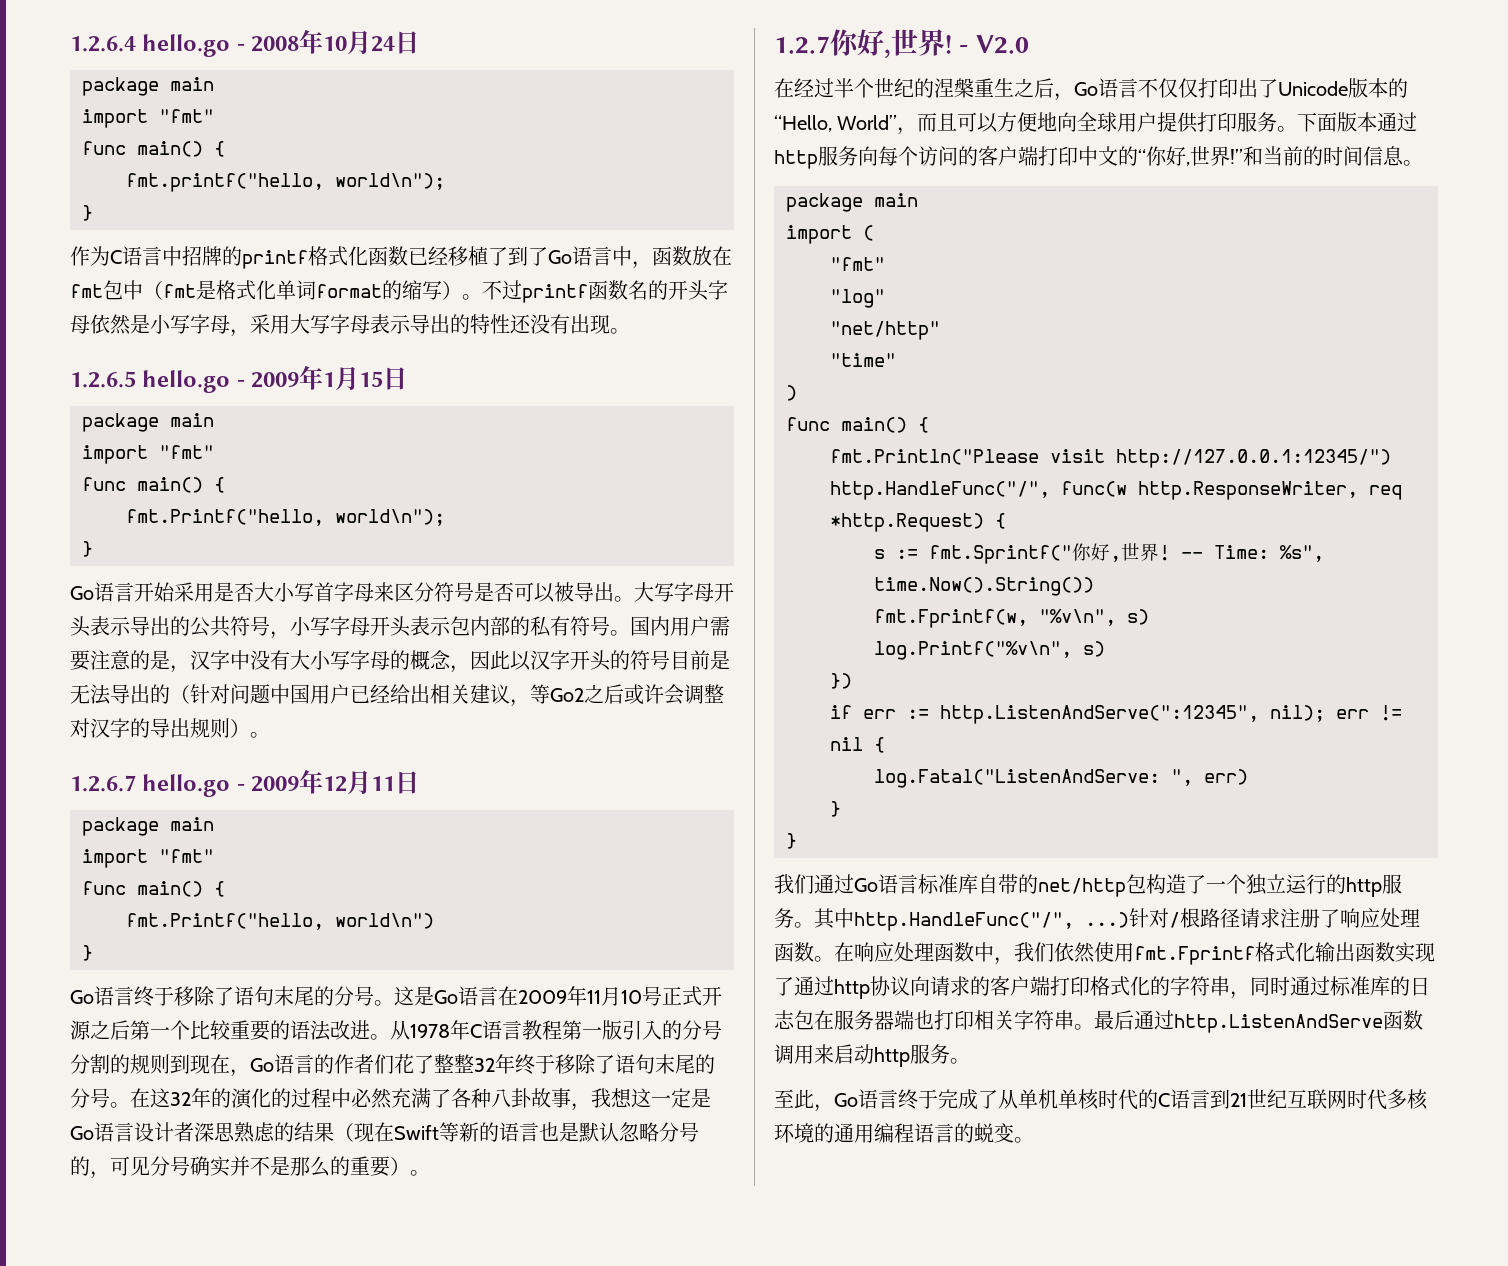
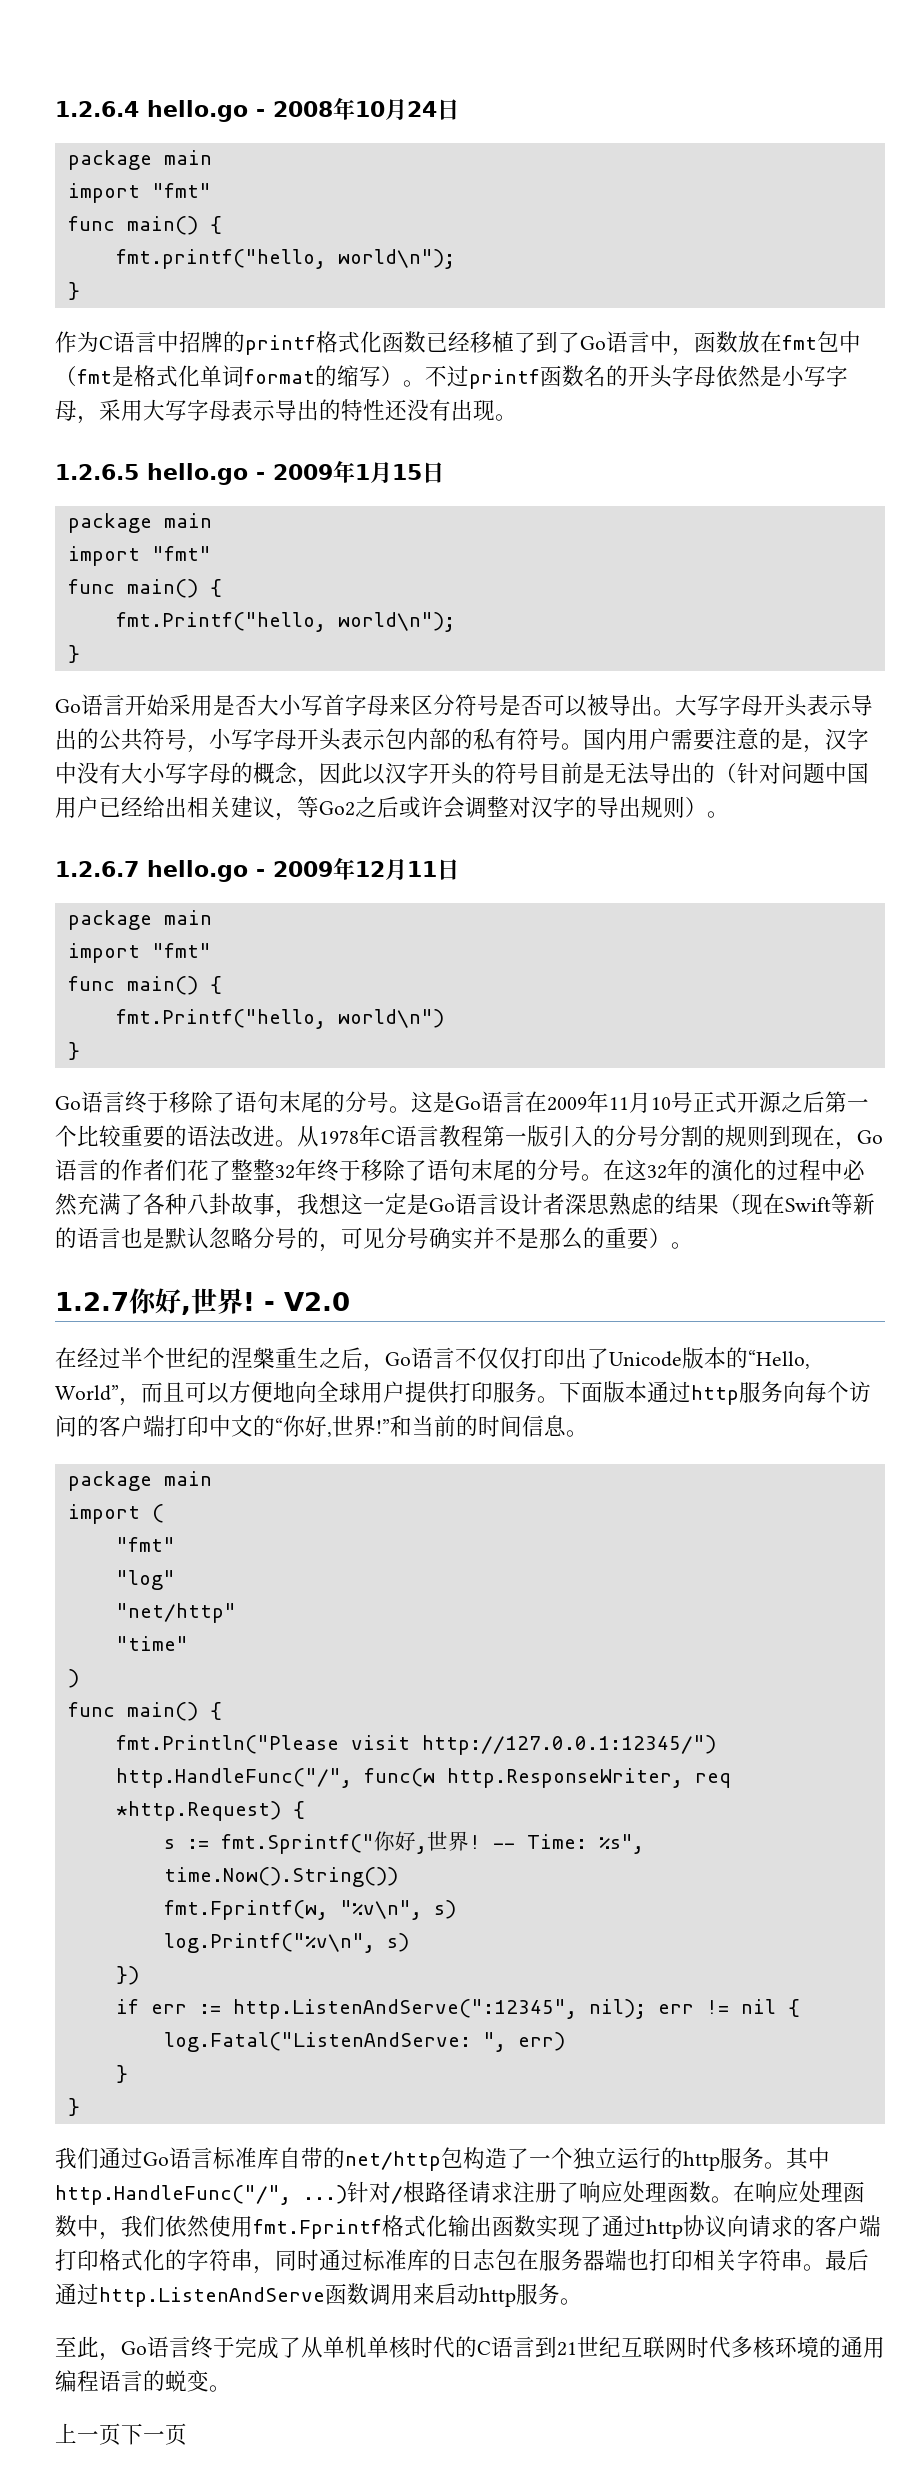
+ 上一页下一页

